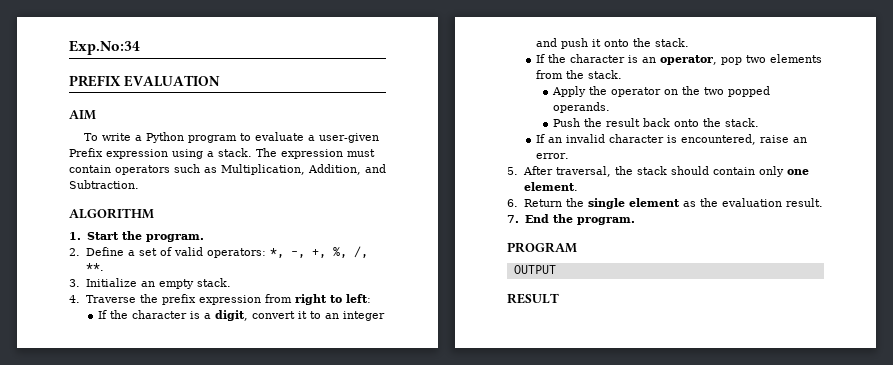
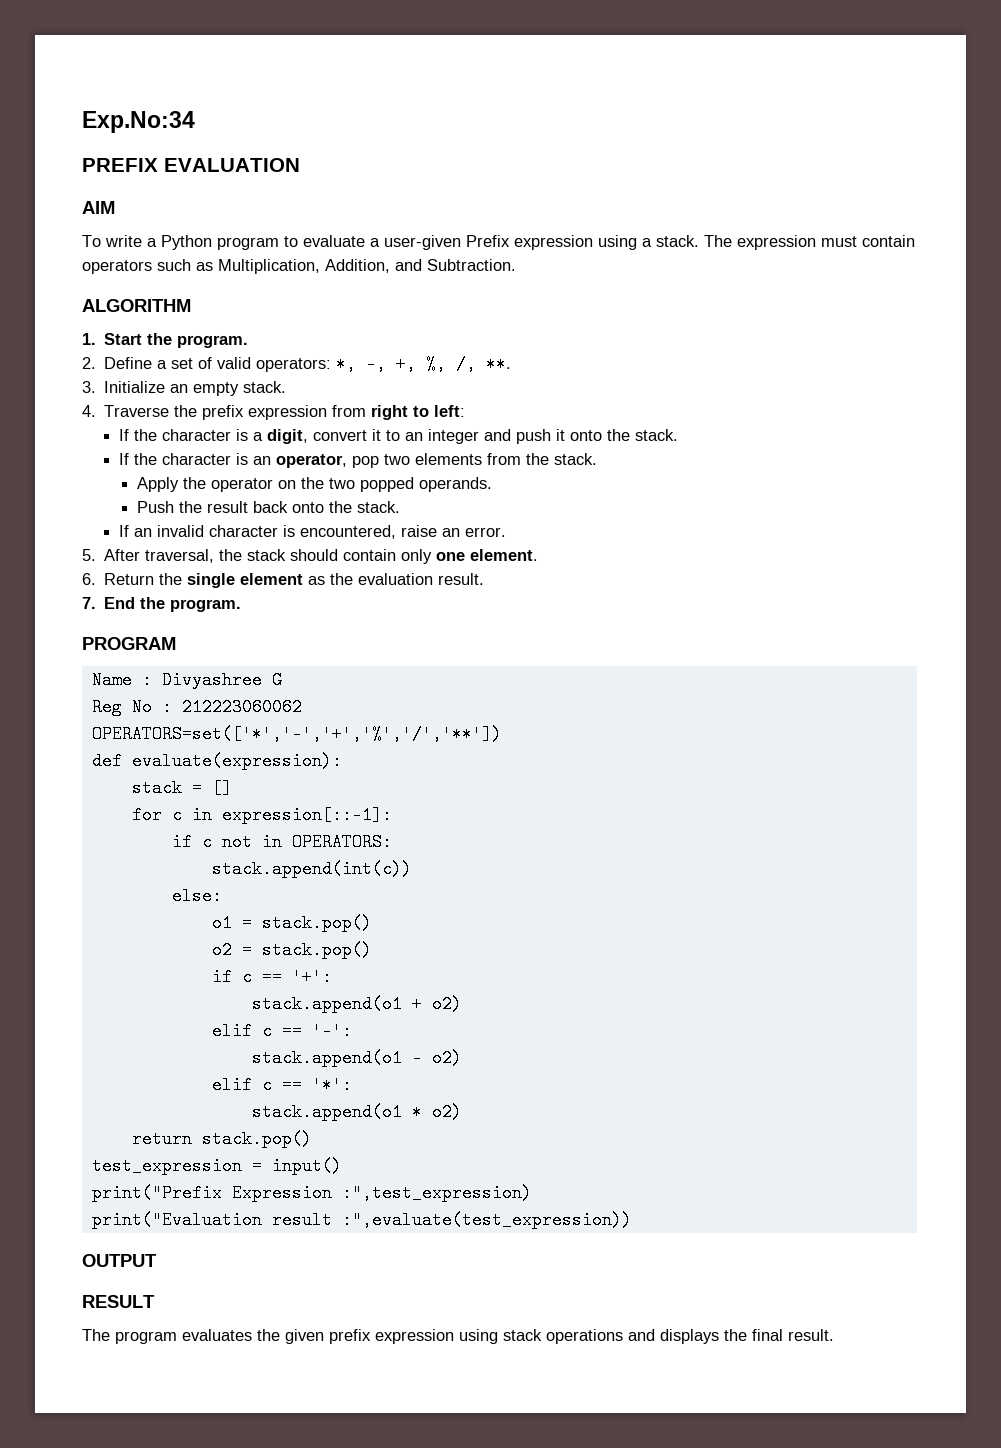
+ Name : Divyashree G
+ Reg No : 212223060062
+ OPERATORS=set(['*','-','+','%','/','**'])
+ def evaluate(expression):
+ stack = []
+ for c in expression[::-1]:
+ if c not in OPERATORS:
+ stack.append(int(c))
+ else:
+ o1 = stack.pop()
+ o2 = stack.pop()
+ if c == '+':
+ stack.append(o1 + o2)
+ elif c == '-':
+ stack.append(o1 - o2)
+ elif c == '*':
+ stack.append(o1 * o2)
+ return stack.pop()
+ test_expression = input()
+ print("Prefix Expression :",test_expression)
+ print("Evaluation result :",evaluate(test_expression))
  OUTPUT
  RESULT
+ The program evaluates the given prefix expression using stack operations and displays the final result.

